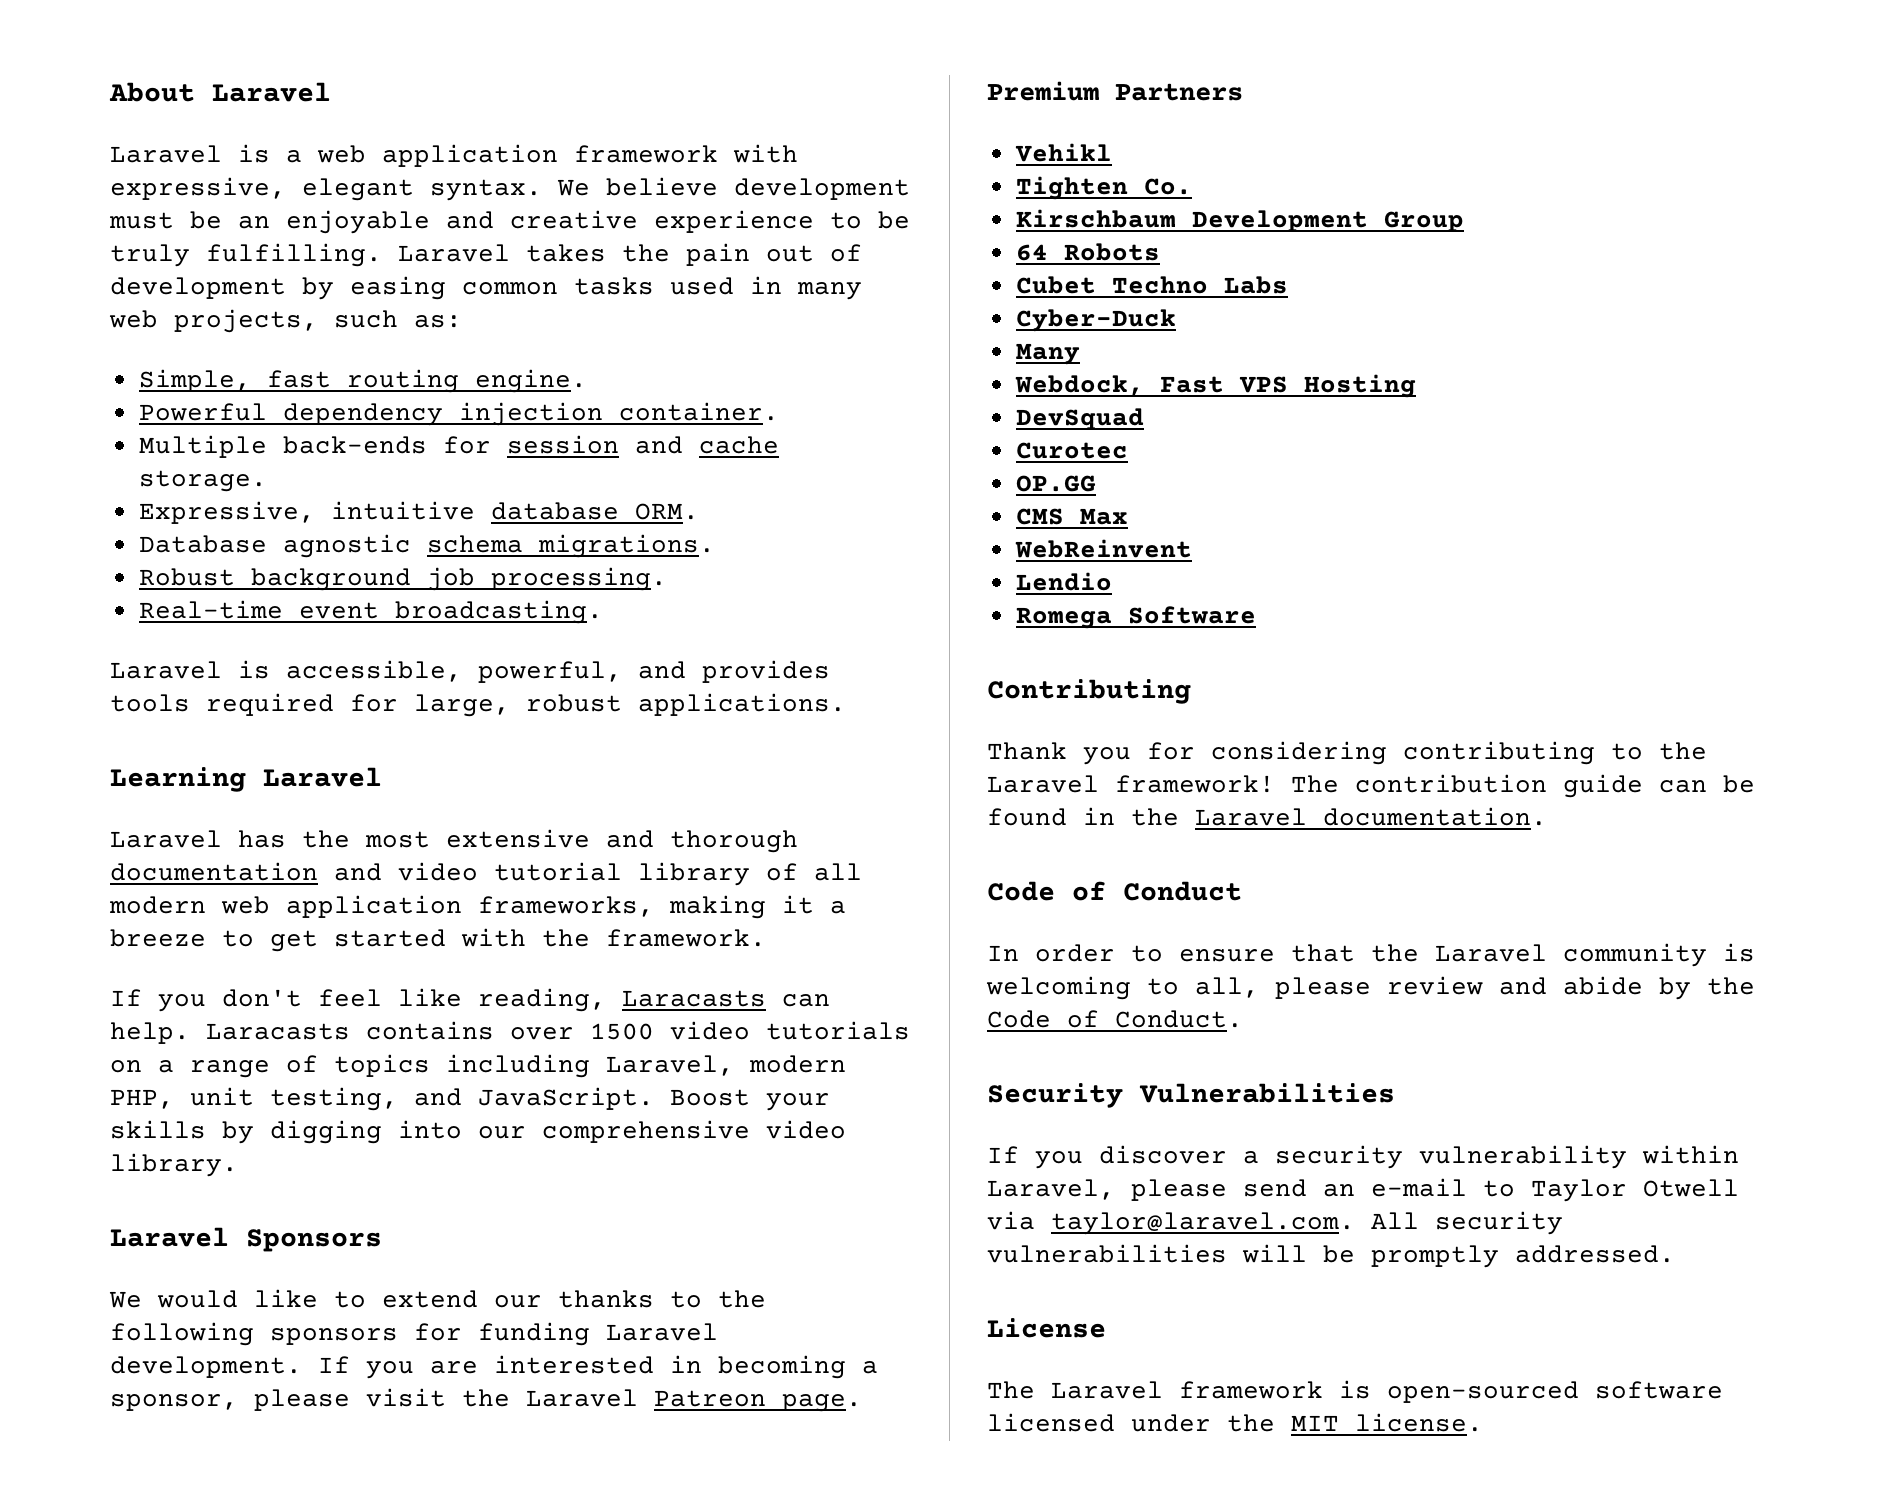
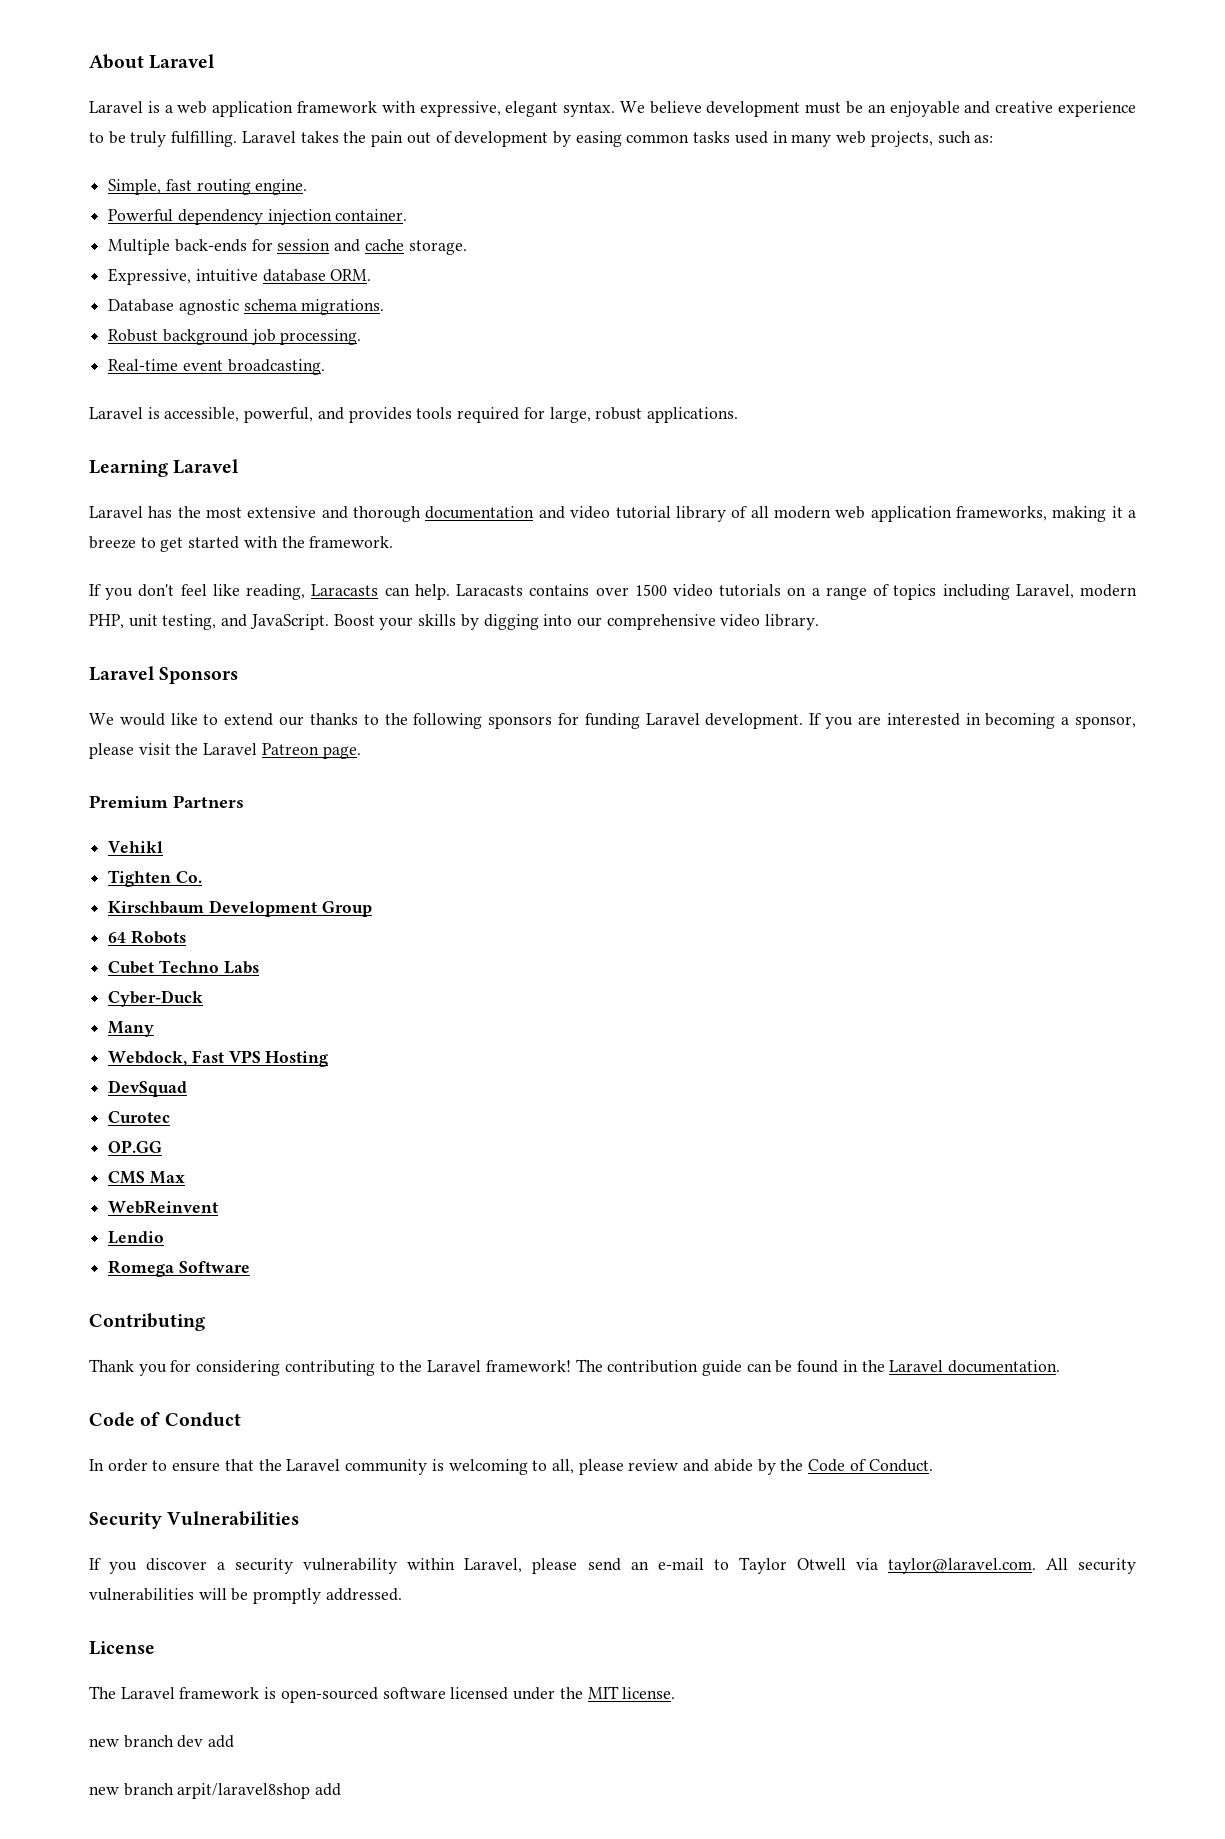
+ new branch dev add
+ new branch arpit/laravel8shop add

